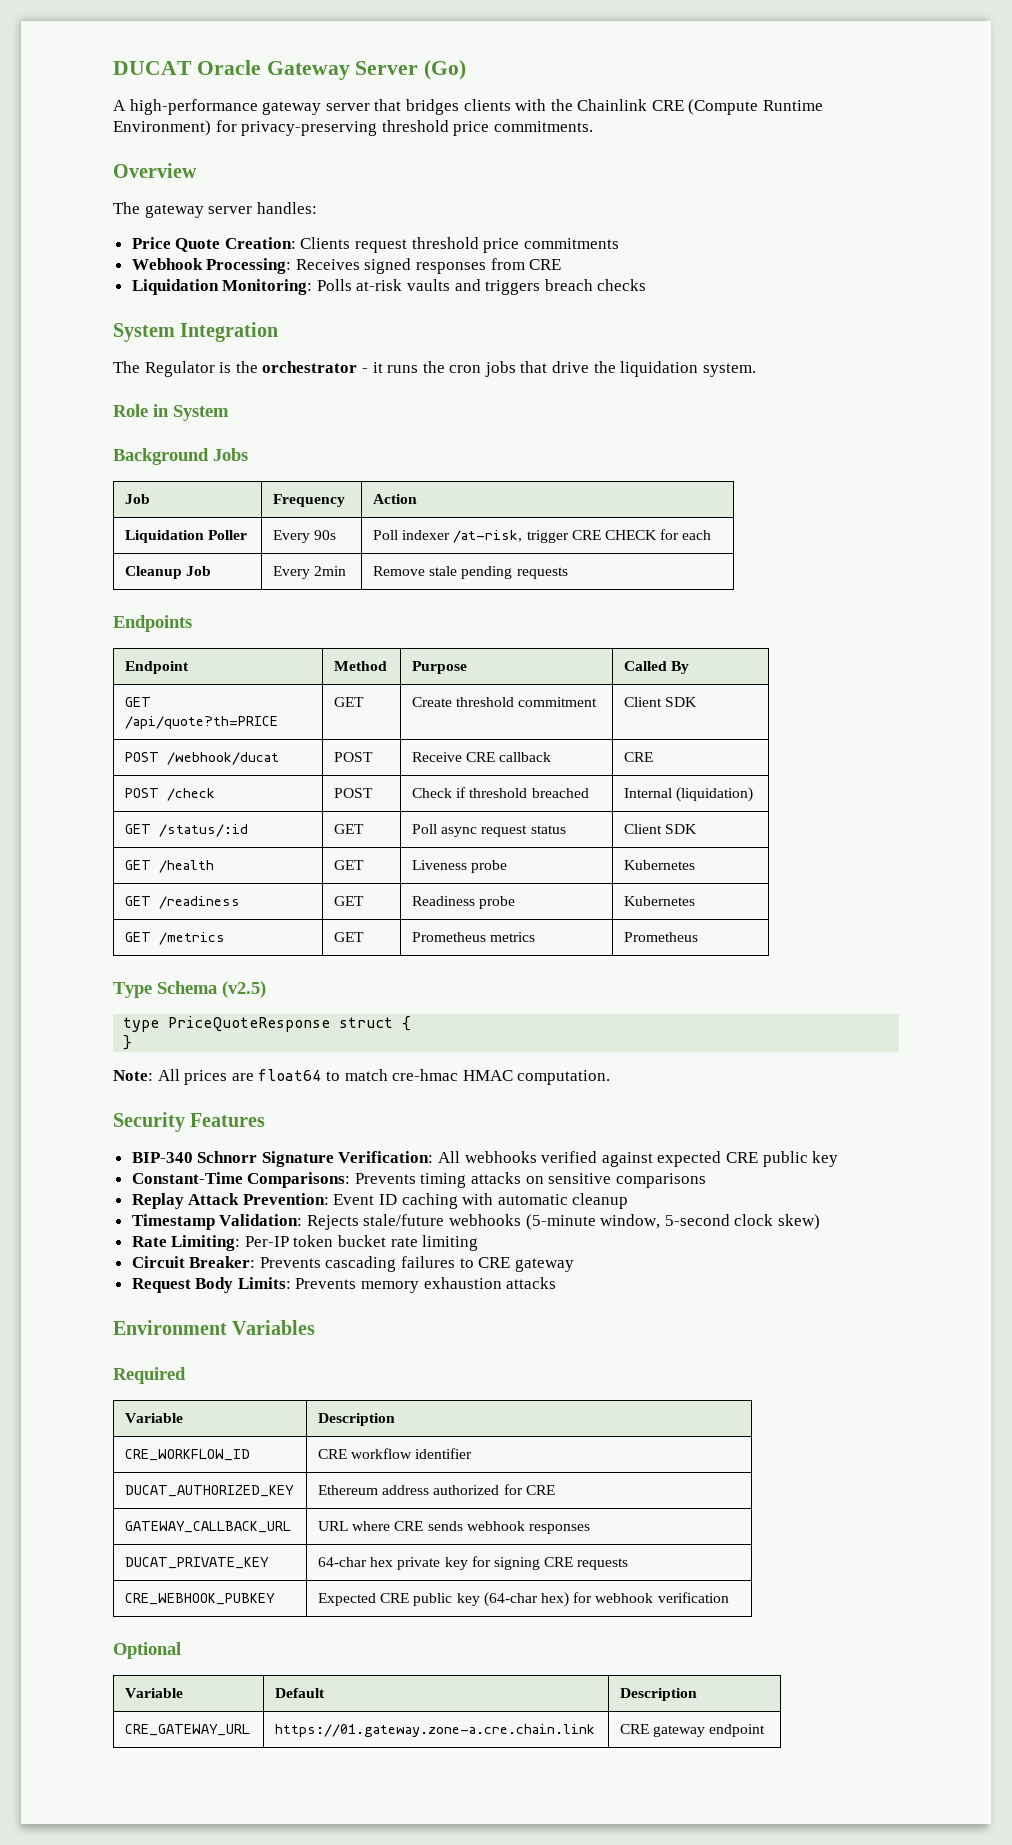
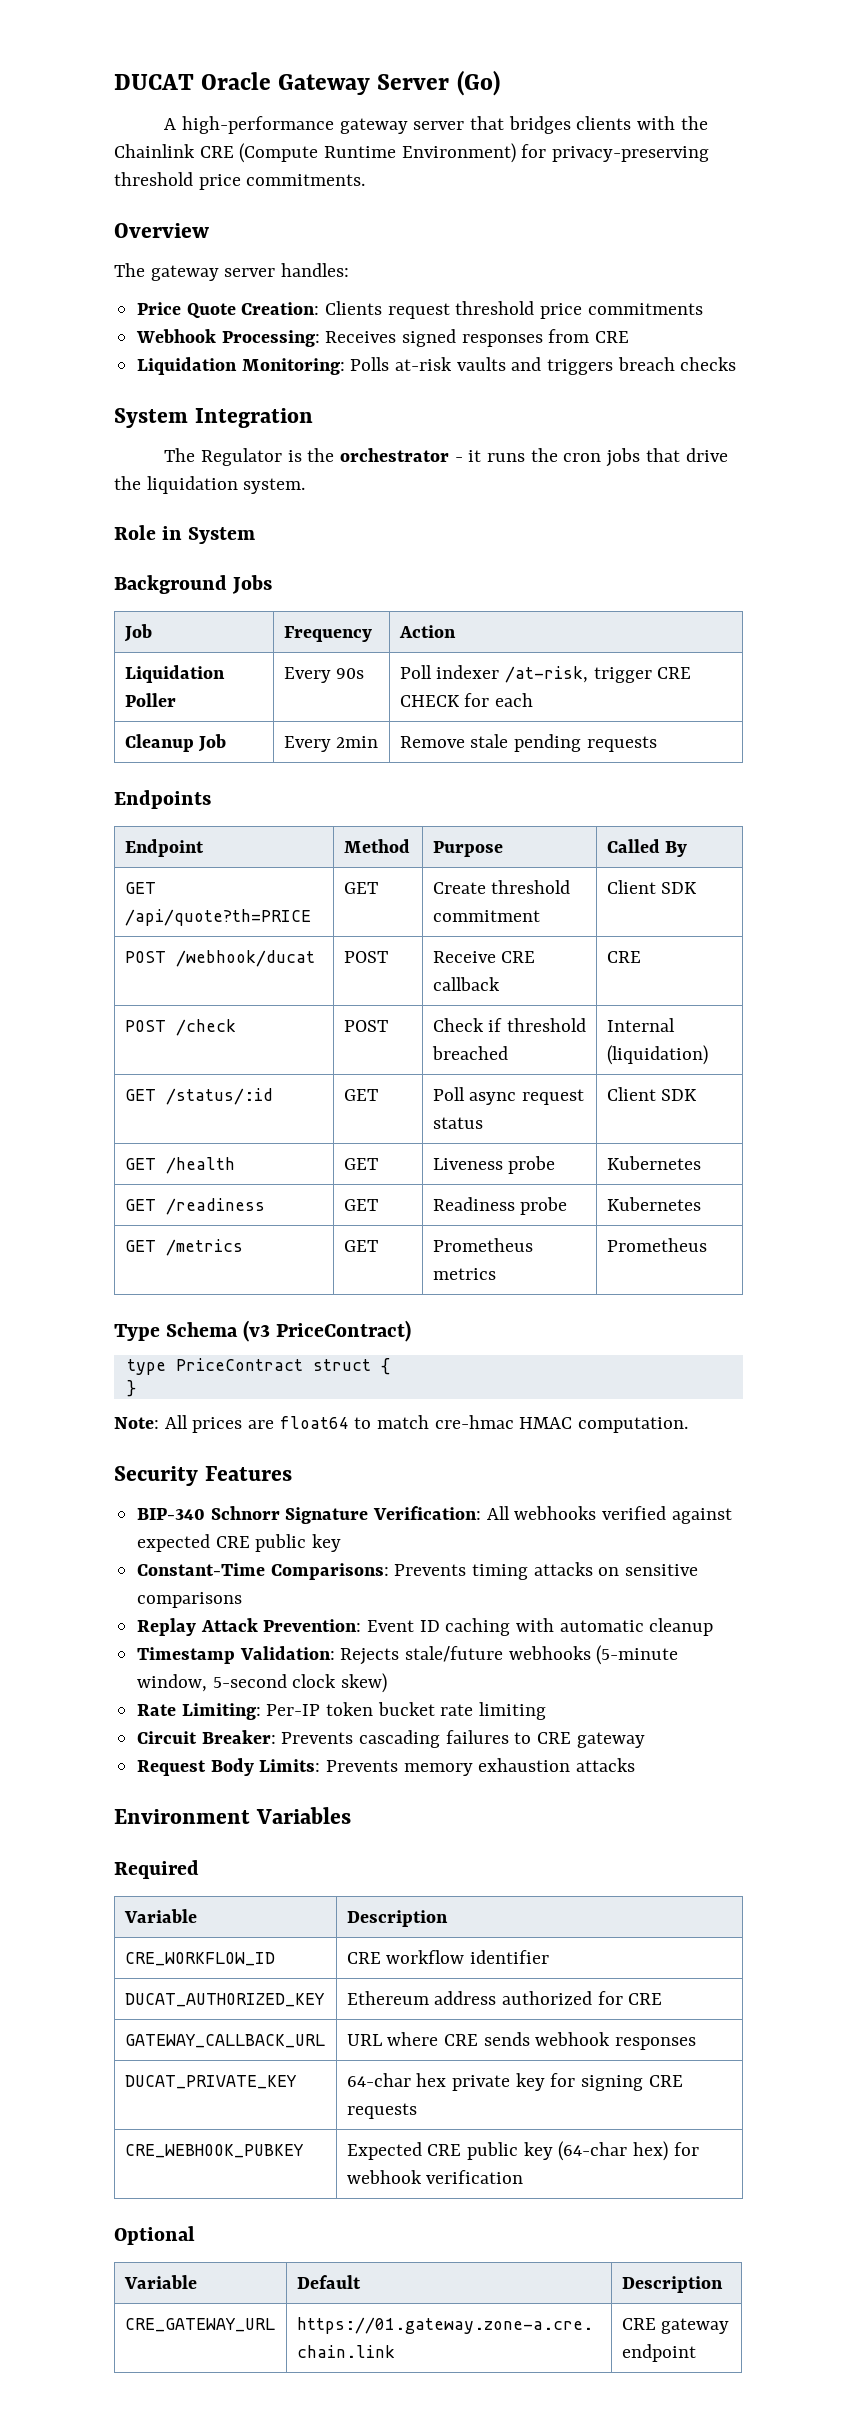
- Type Schema (v2.5)
+ Type Schema (v3 PriceContract)
- type PriceQuoteResponse struct {
+ type PriceContract struct {

